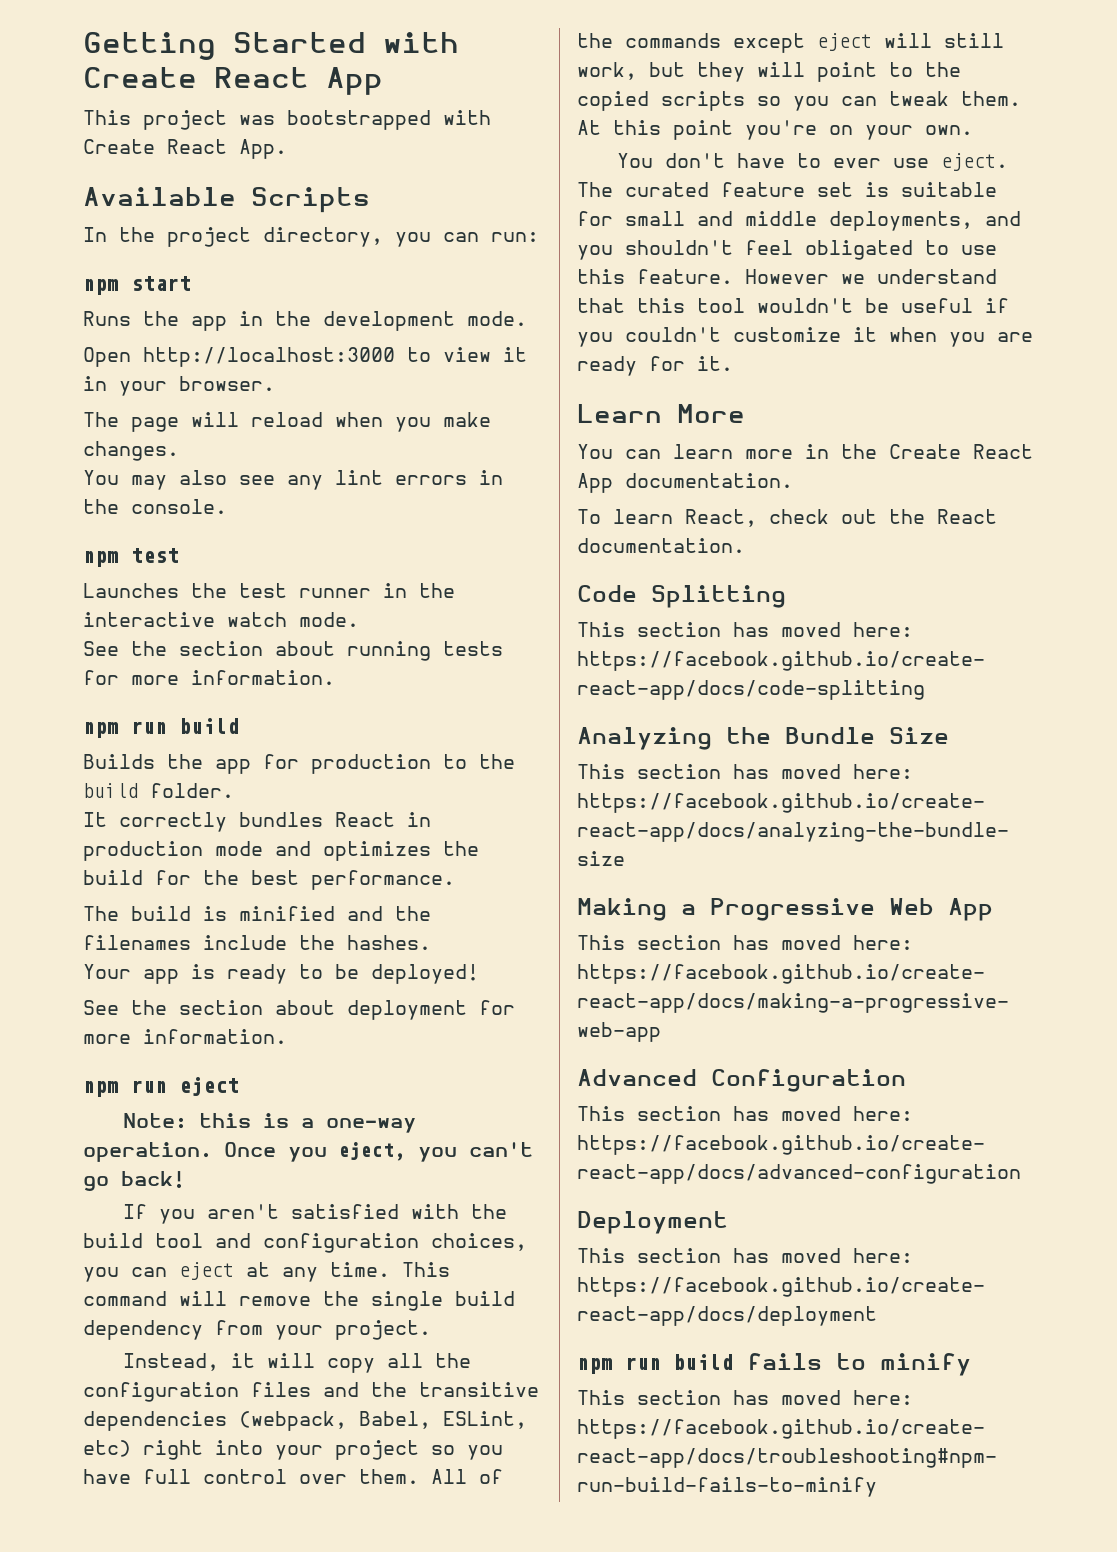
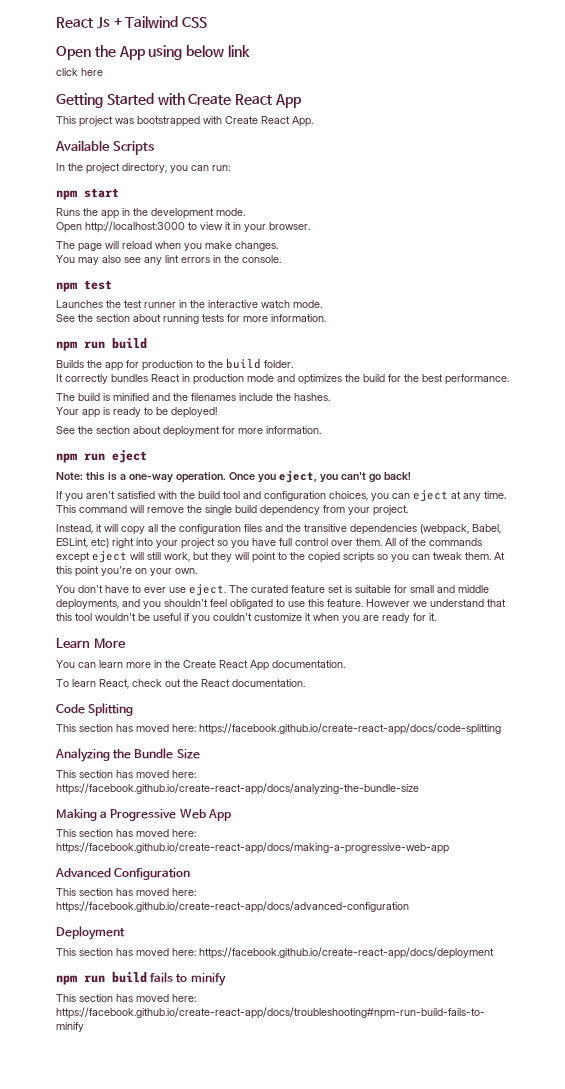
+ React Js + Tailwind CSS
+ Open the App using below link
+ click here

